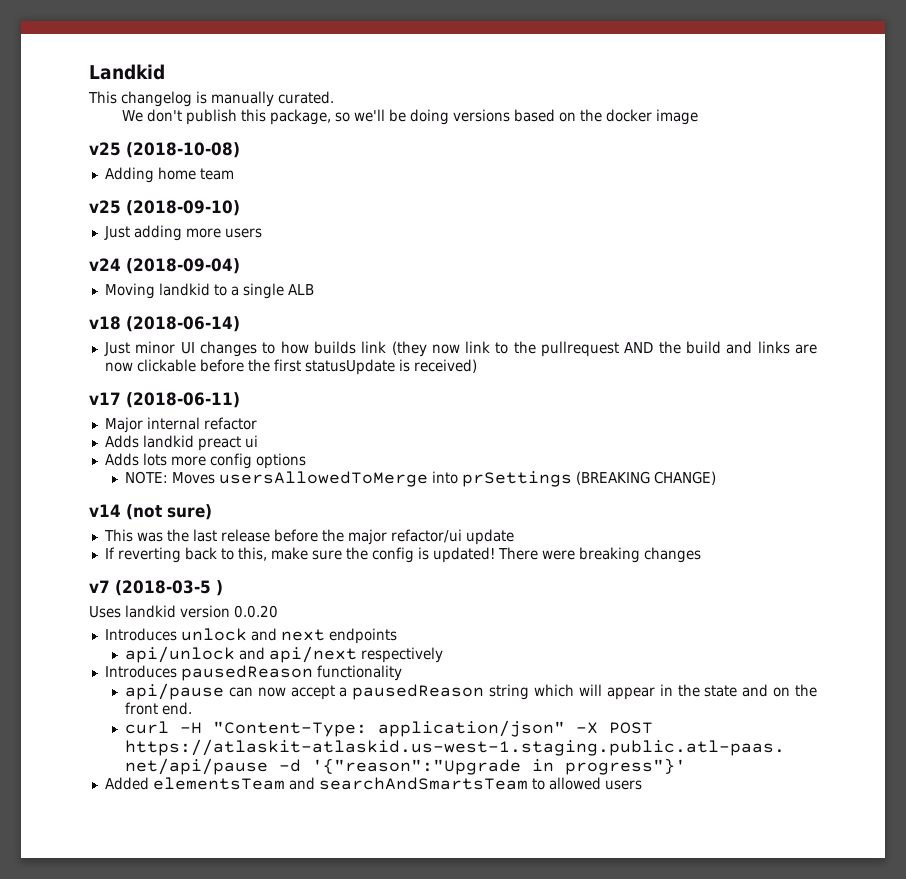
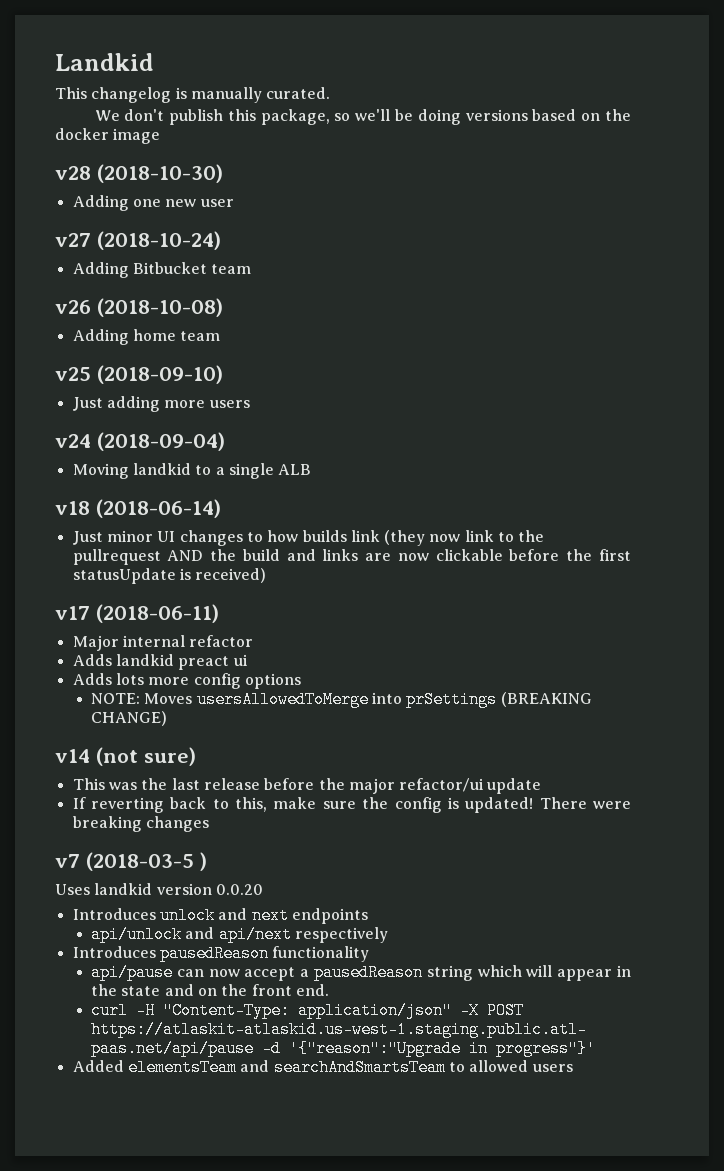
- v25 (2018-10-08)
+ v28 (2018-10-30)
+ Adding one new user
+ v27 (2018-10-24)
+ Adding Bitbucket team
+ v26 (2018-10-08)

